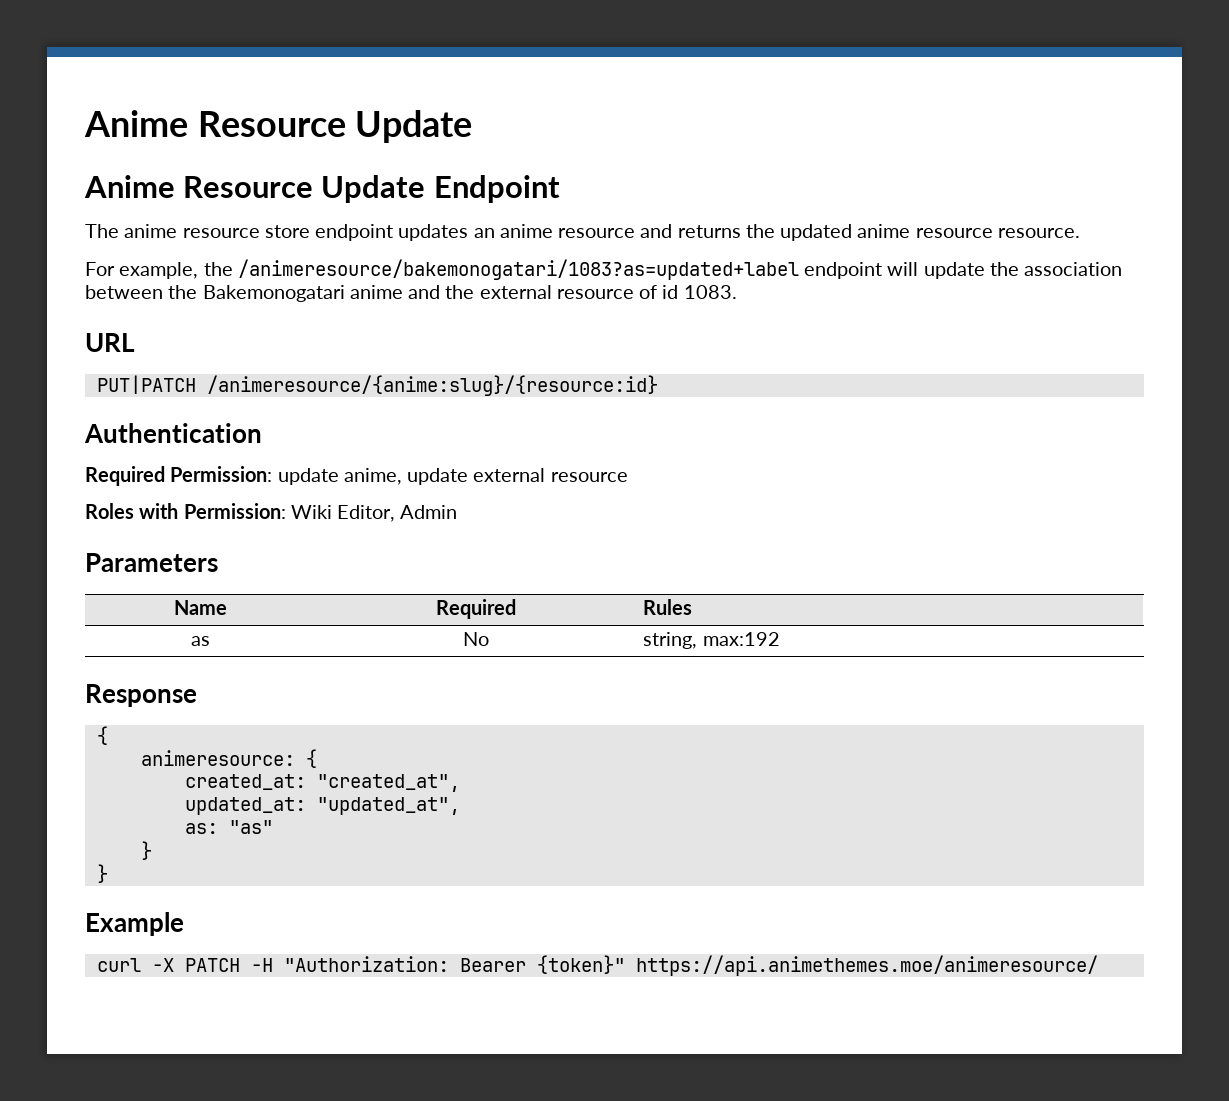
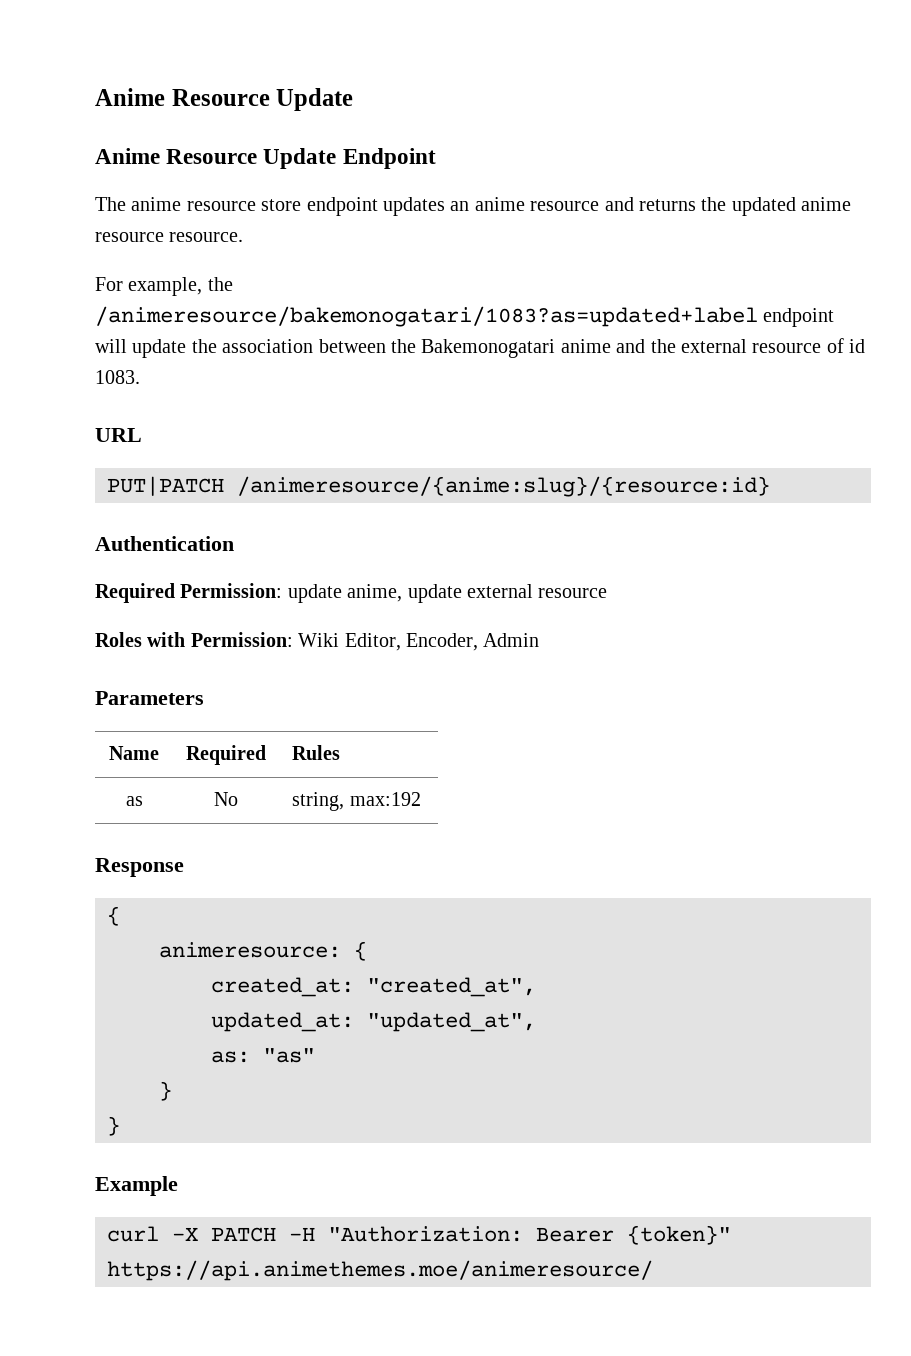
- Roles with Permission: Wiki Editor, Admin
+ Roles with Permission: Wiki Editor, Encoder, Admin

